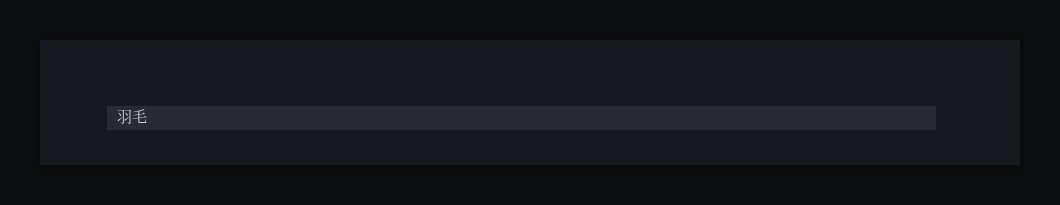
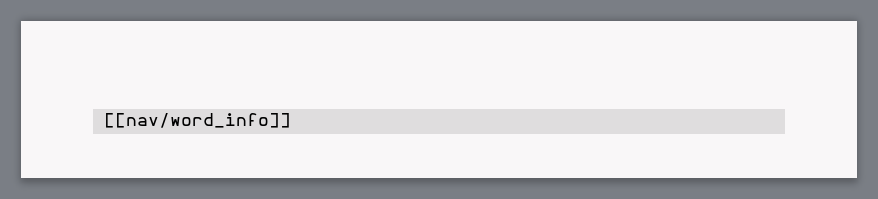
- 羽毛
+ [[nav/word_info]]

